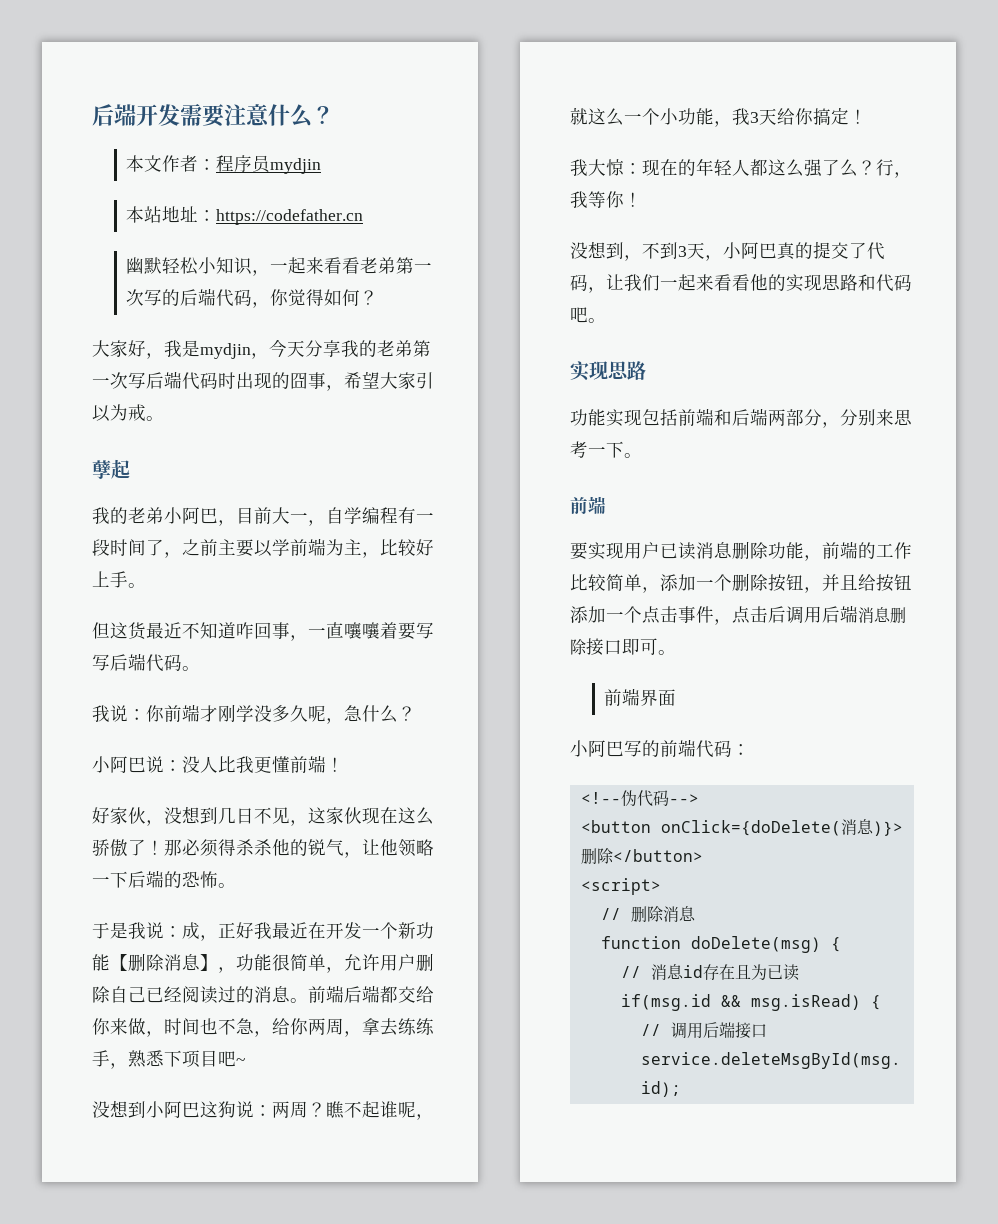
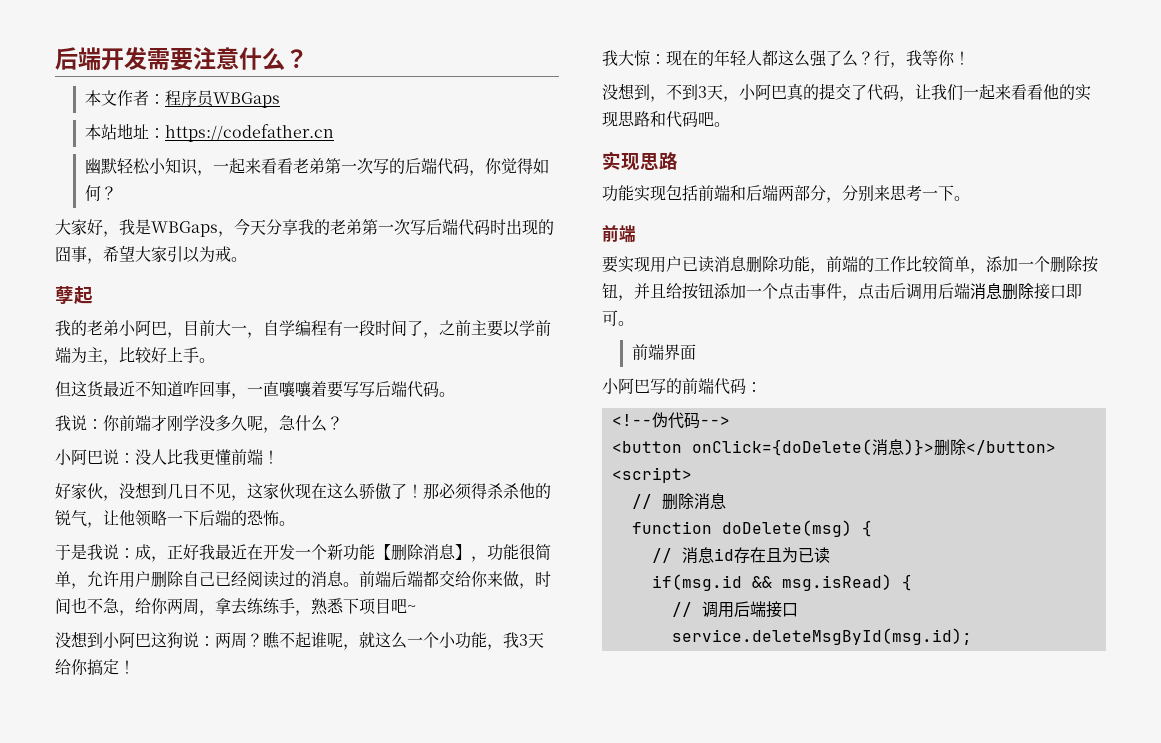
- 本文作者：程序员mydjin
+ 本文作者：程序员WBGaps
- 大家好，我是mydjin，今天分享我的老弟第一次写后端代码时出现的囧事，希望大家引以为戒。
+ 大家好，我是WBGaps，今天分享我的老弟第一次写后端代码时出现的囧事，希望大家引以为戒。

